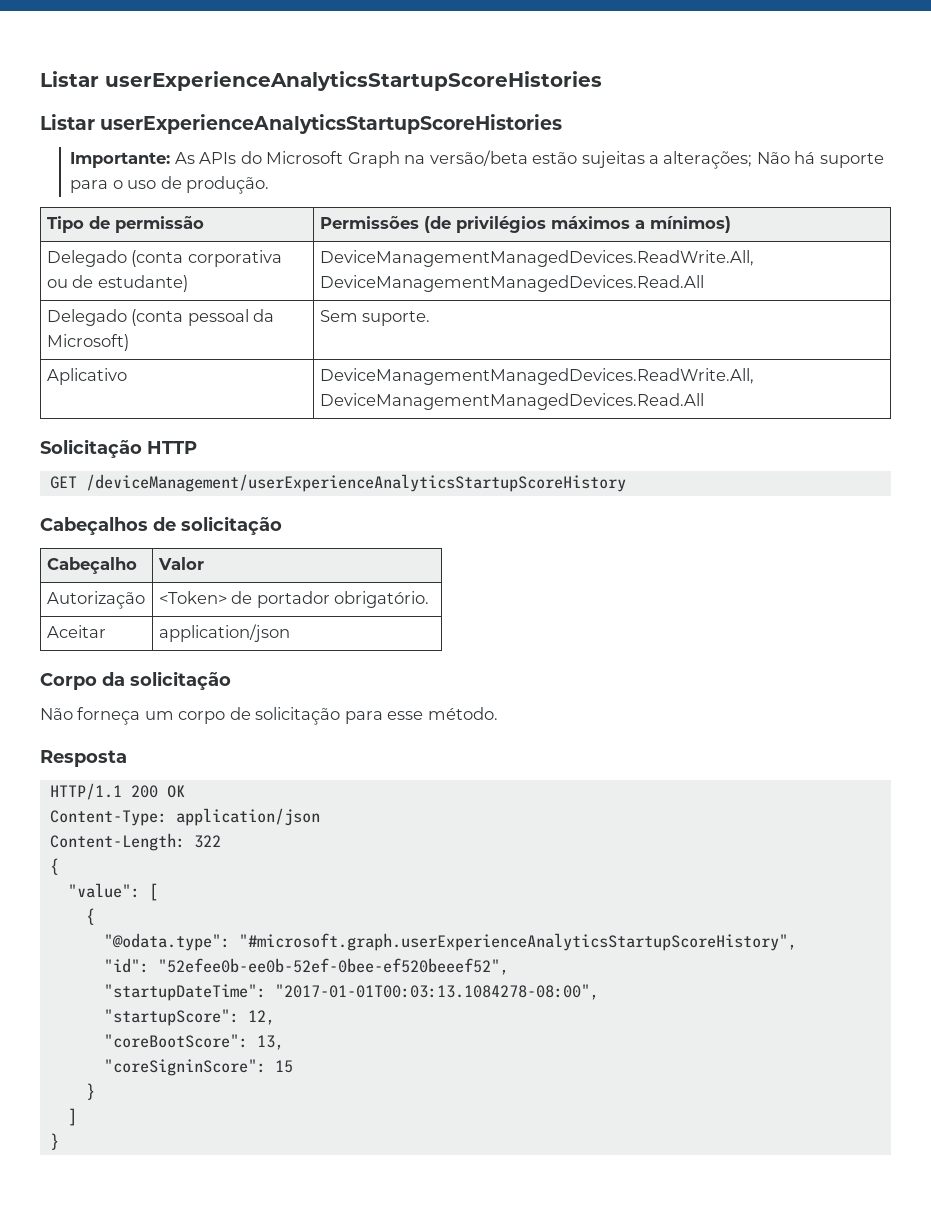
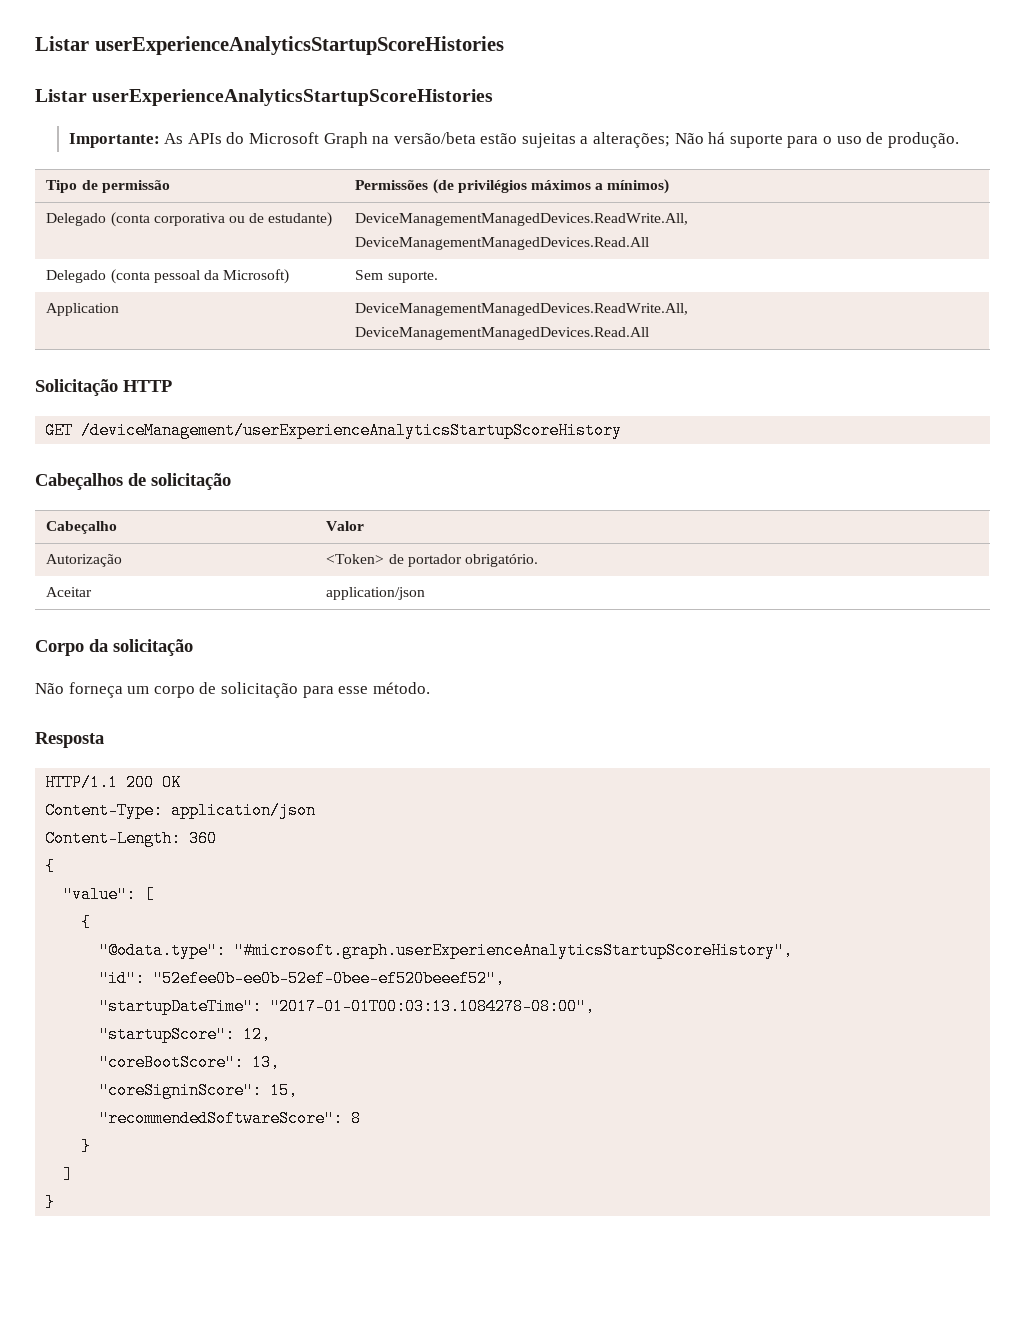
- Aplicativo | DeviceManagementManagedDevices.ReadWrite.All, DeviceManagementManagedDevices.Read.All
+ Application | DeviceManagementManagedDevices.ReadWrite.All, DeviceManagementManagedDevices.Read.All
- Content-Length: 322
+ Content-Length: 360
- "coreSigninScore": 15
+ "coreSigninScore": 15,
+ "recommendedSoftwareScore": 8

